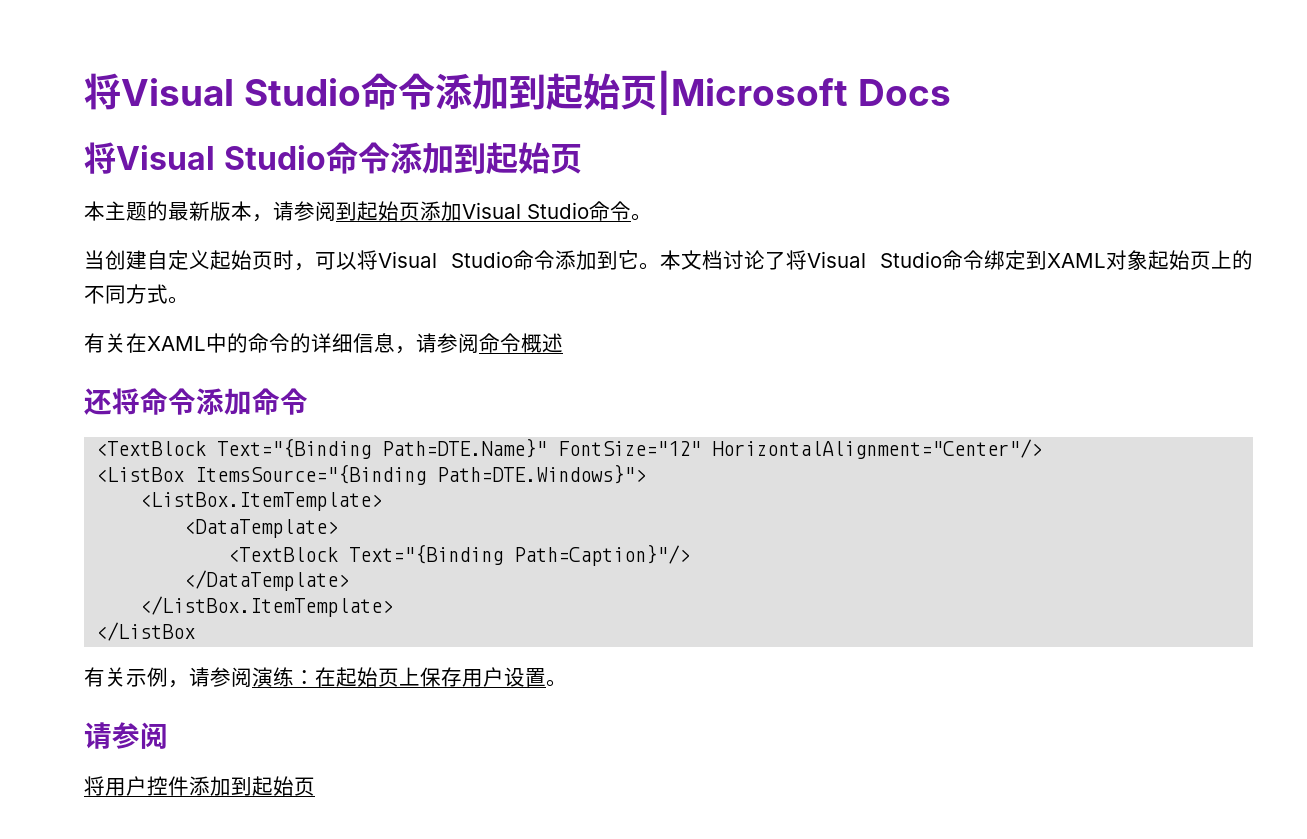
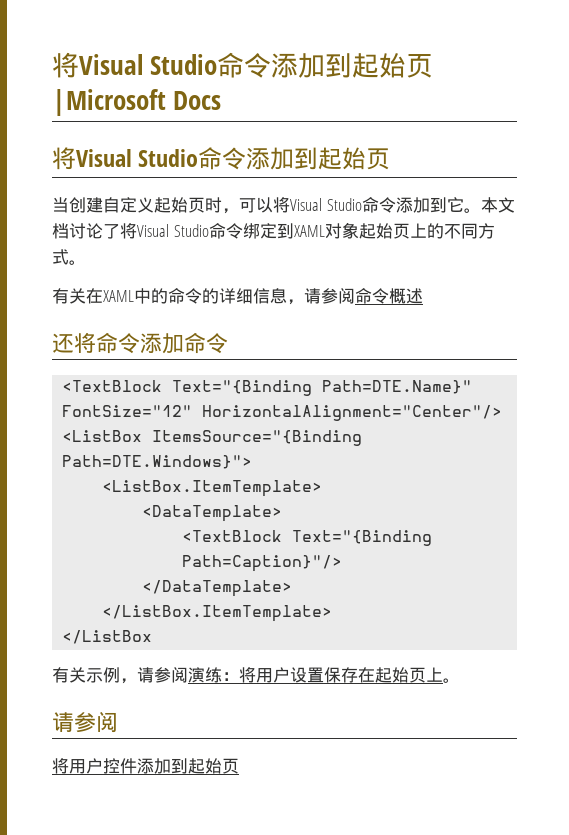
- 本主题的最新版本，请参阅到起始页添加Visual Studio命令。
- 有关示例，请参阅演练：在起始页上保存用户设置。
+ 有关示例，请参阅演练：将用户设置保存在起始页上。

